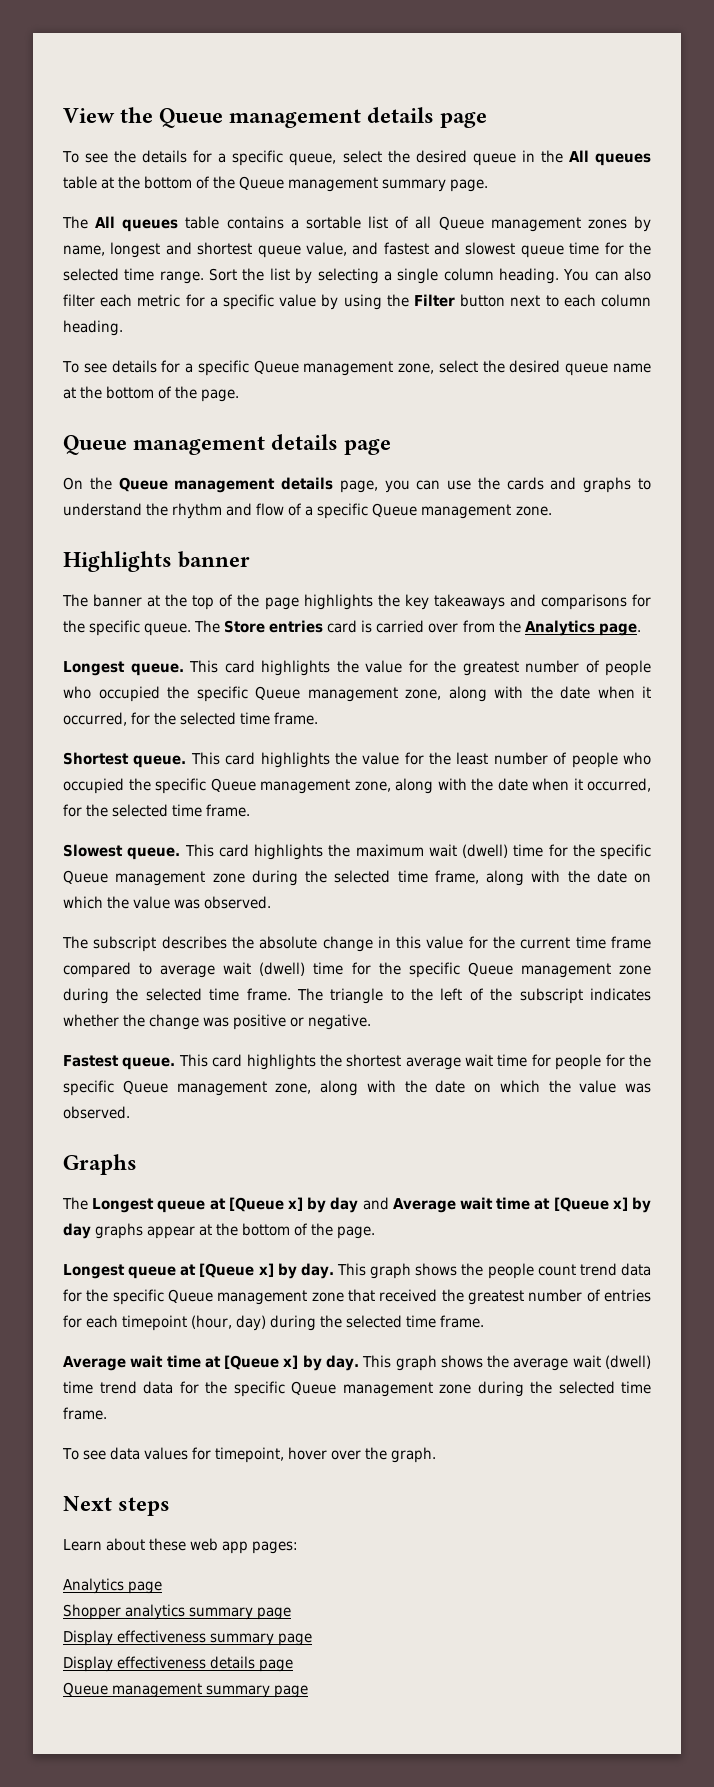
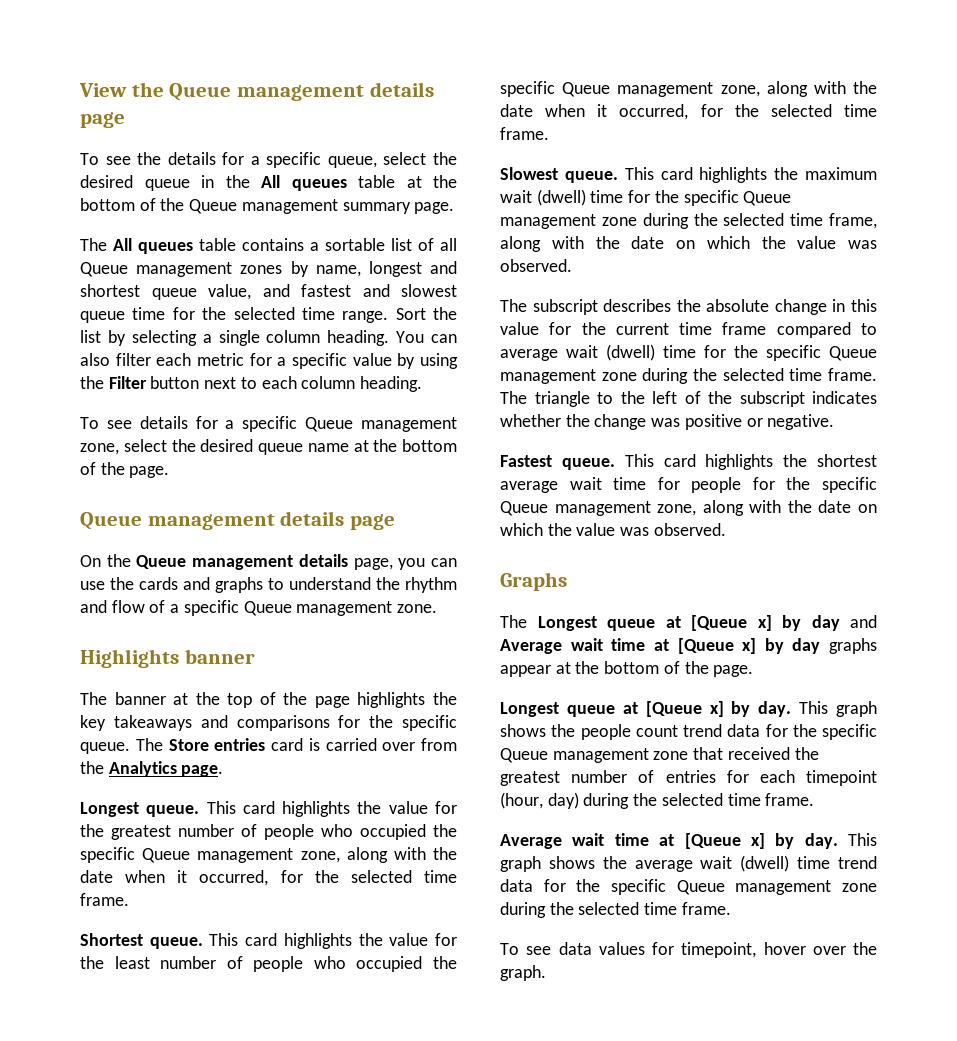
- Next steps
- Learn about these web app pages:
- Analytics page
- Shopper analytics summary page
- Display effectiveness summary page
- Display effectiveness details page
- Queue management summary page

